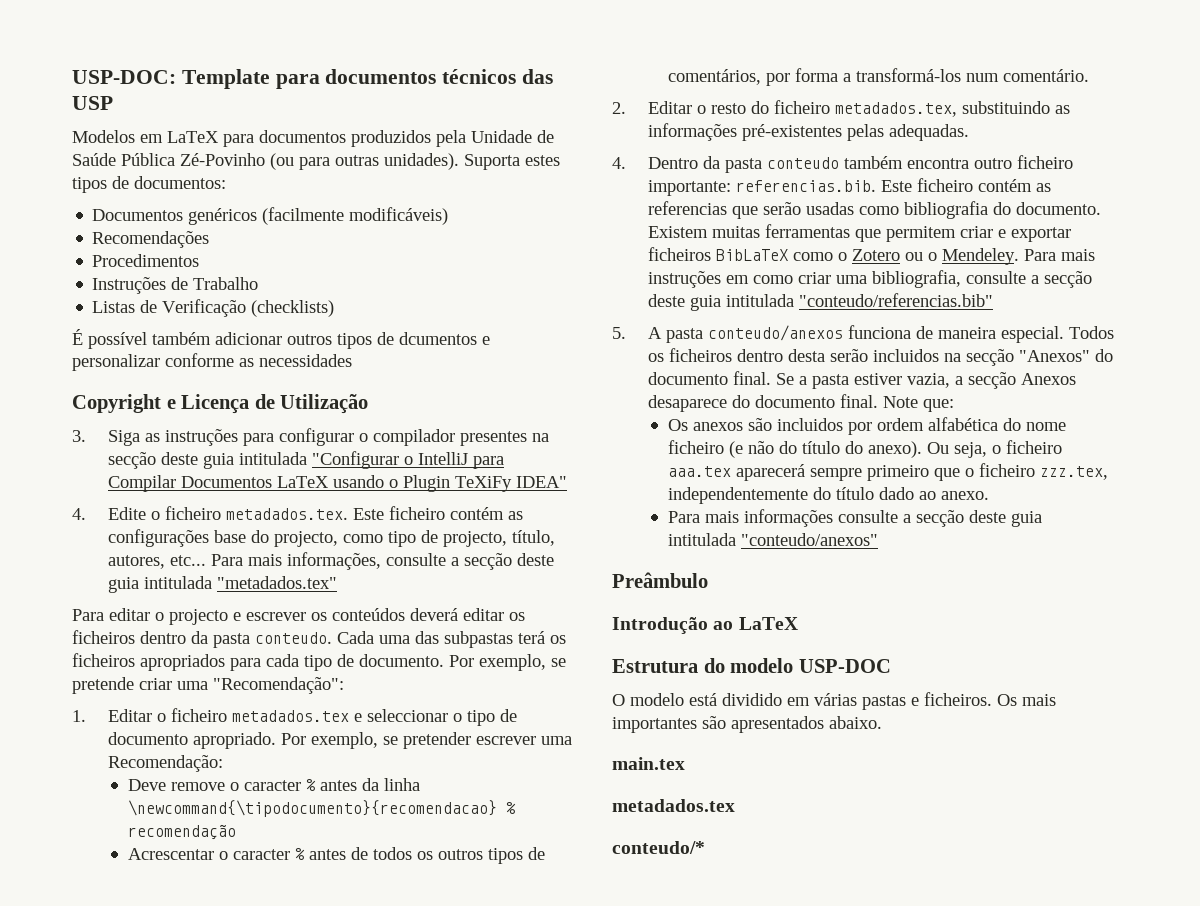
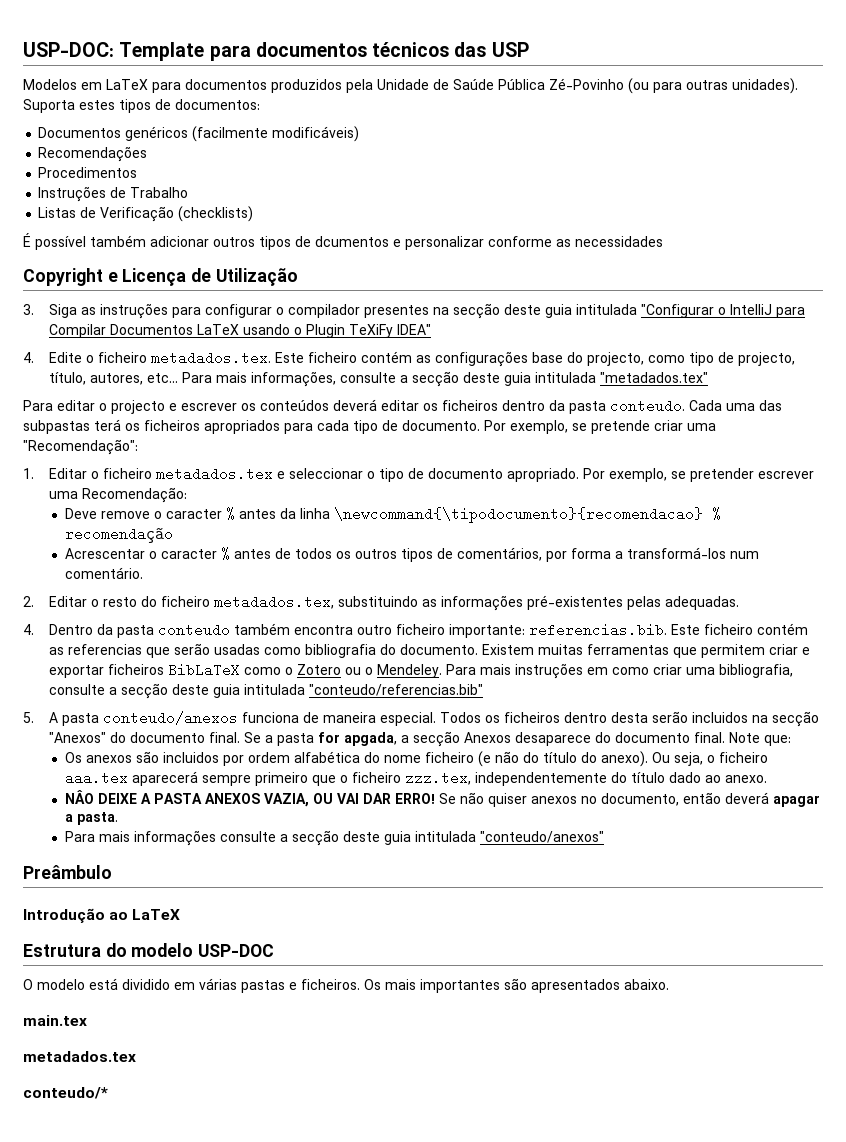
- Se a pasta estiver vazia, a secção Anexos desaparece do documento final.
+ Se a pasta for apgada, a secção Anexos desaparece do documento final.
+ NÂO DEIXE A PASTA ANEXOS VAZIA, OU VAI DAR ERRO! Se não quiser anexos no documento, então deverá apagar a pasta.

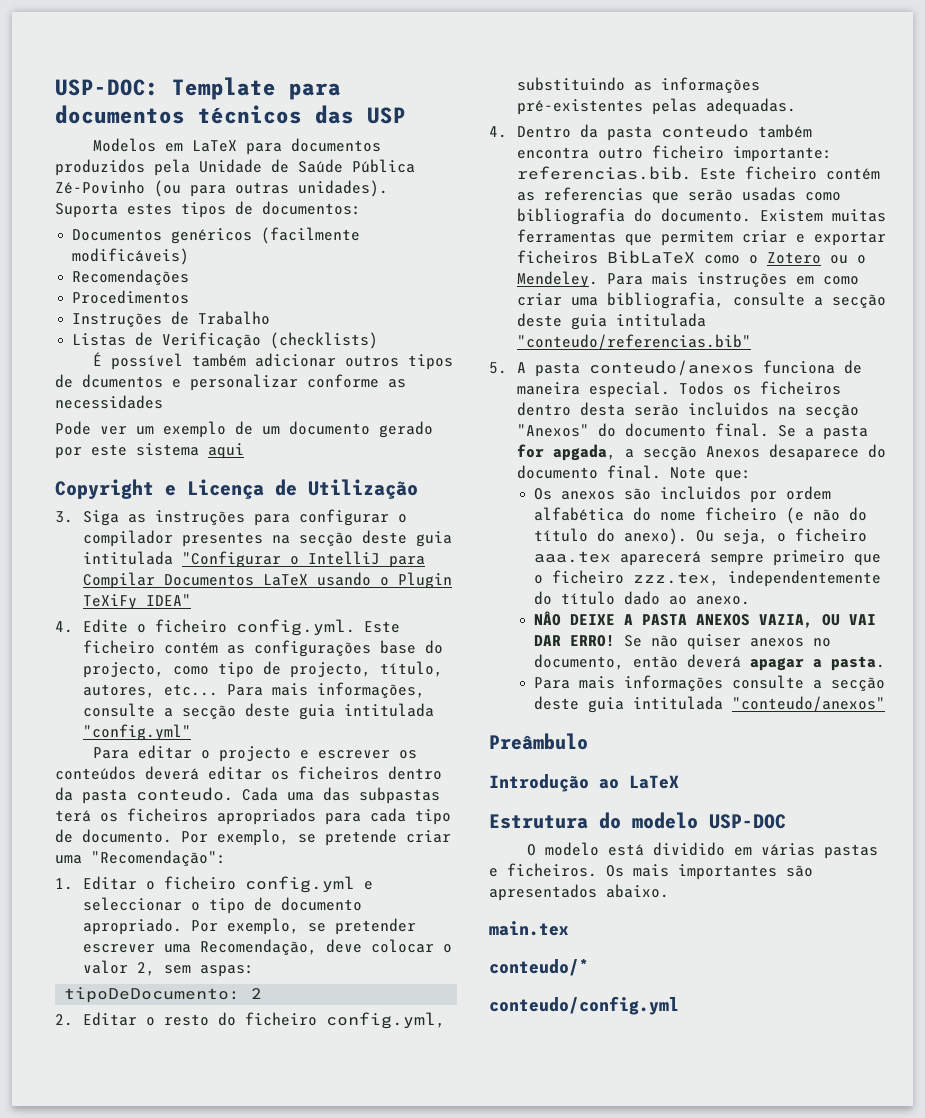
+ Pode ver um exemplo de um documento gerado por este sistema aqui
- 4. Edite o ficheiro metadados.tex. Este ficheiro contém as configurações base do projecto, como tipo de projecto, título, autores, etc...
+ 4. Edite o ficheiro config.yml. Este ficheiro contém as configurações base do projecto, como tipo de projecto, título, autores, etc...
- Para mais informações, consulte a secção deste guia intitulada "metadados.tex"
+ Para mais informações, consulte a secção deste guia intitulada "config.yml"
- 1. Editar o ficheiro metadados.tex e seleccionar o tipo de documento apropriado.
+ 1. Editar o ficheiro config.yml e seleccionar o tipo de documento apropriado.
- Por exemplo, se pretender escrever uma Recomendação:
- Deve remove o caracter % antes da linha \newcommand{\tipodocumento}{recomendacao} % recomendação
- Acrescentar o caracter % antes de todos os outros tipos de comentários, por forma a transformá-los num comentário.
+ Por exemplo, se pretender escrever uma Recomendação, deve colocar o valor 2, sem aspas:
+ tipoDeDocumento: 2
- 2. Editar o resto do ficheiro metadados.tex, substituindo as informações pré-existentes pelas adequadas.
+ 2. Editar o resto do ficheiro config.yml, substituindo as informações pré-existentes pelas adequadas.
  main.tex
- metadados.tex
  conteudo/*
+ conteudo/config.yml

